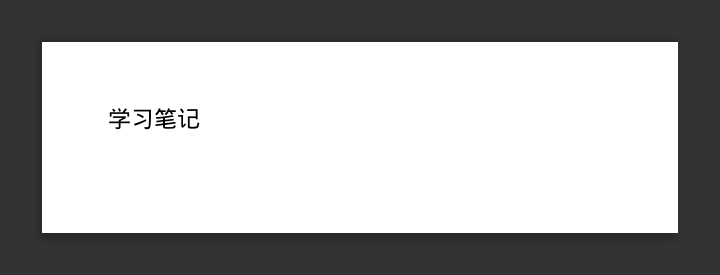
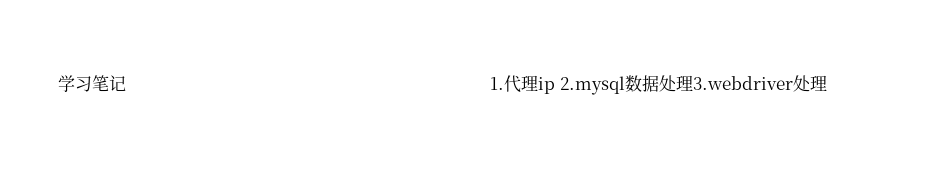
+ 1.代理ip 2.mysql数据处理3.webdriver处理

